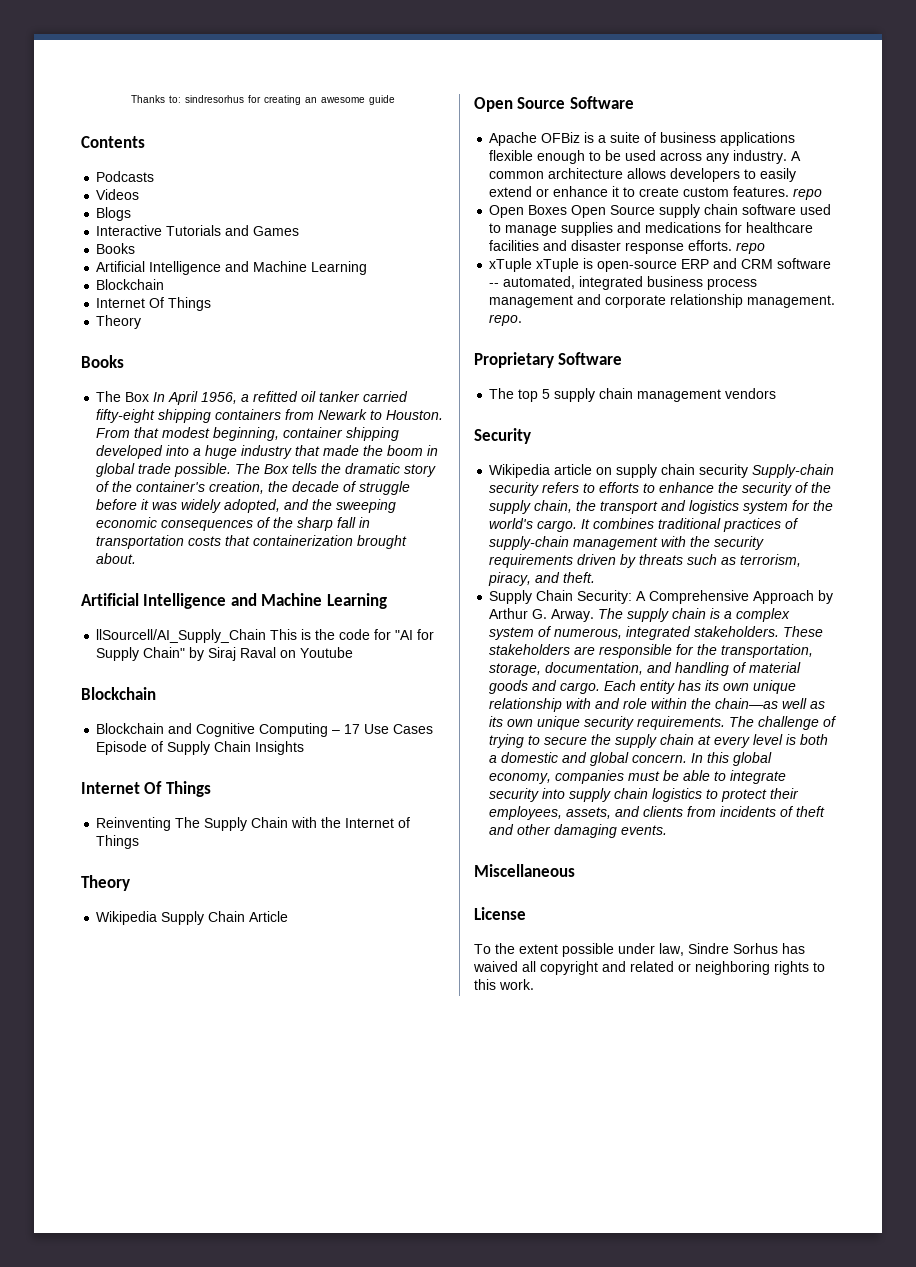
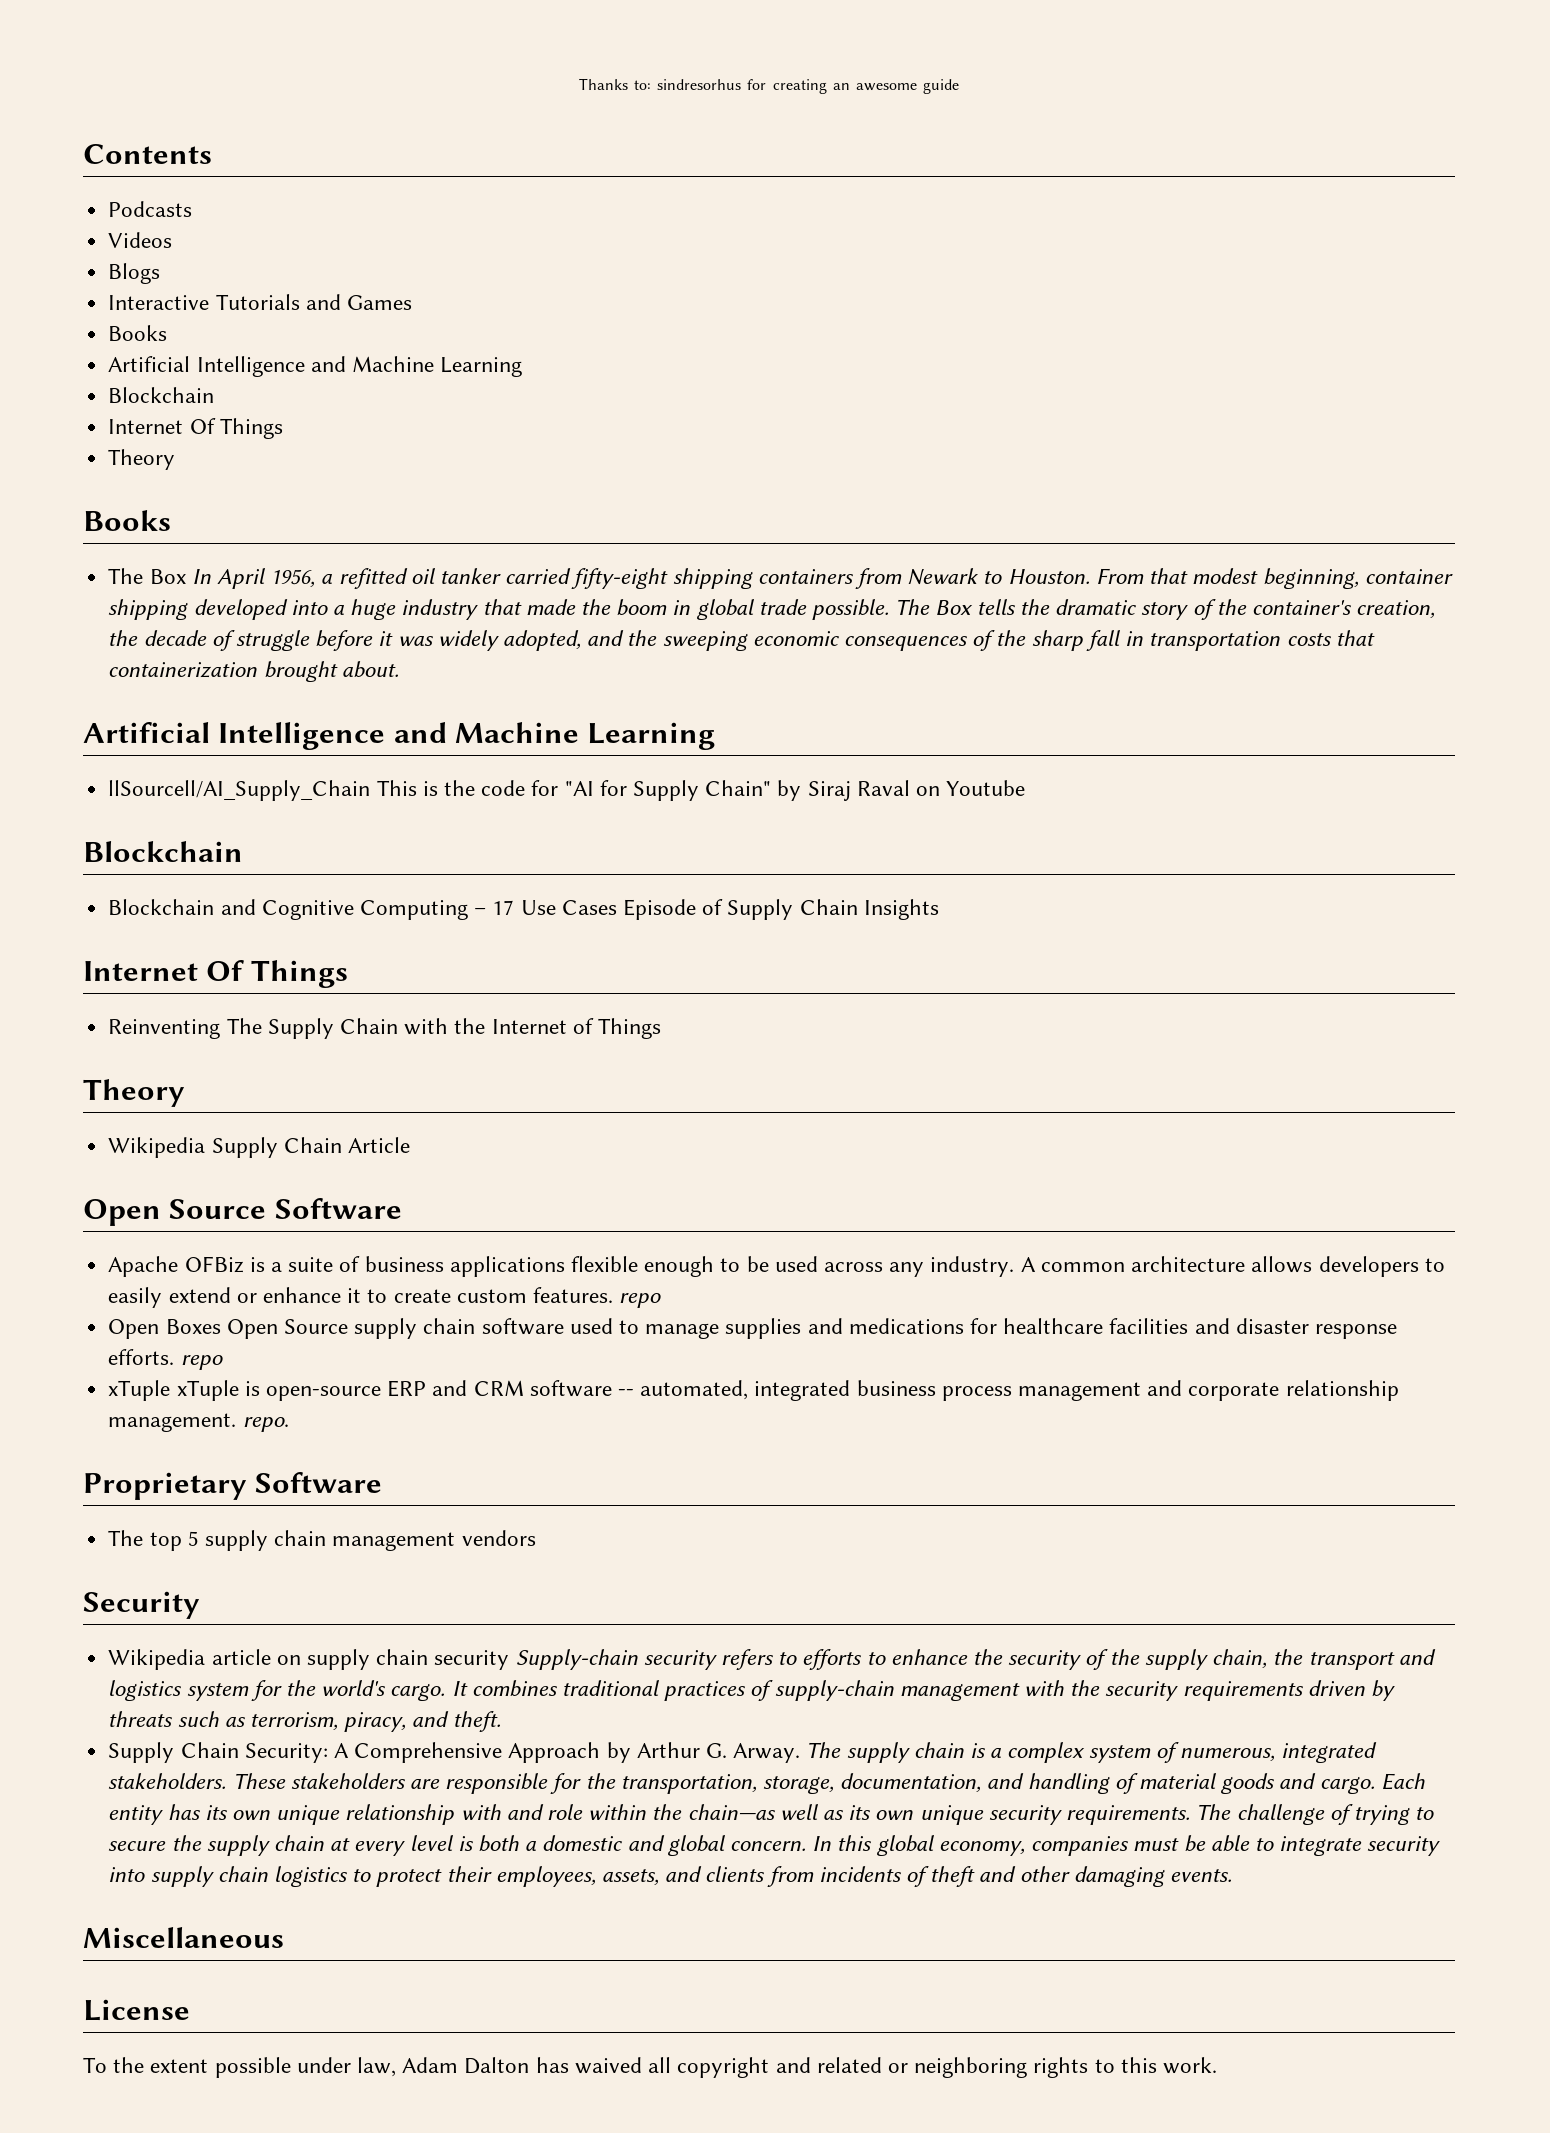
- To the extent possible under law, Sindre Sorhus has waived all copyright and related or neighboring rights to this work.
+ To the extent possible under law, Adam Dalton has waived all copyright and related or neighboring rights to this work.

